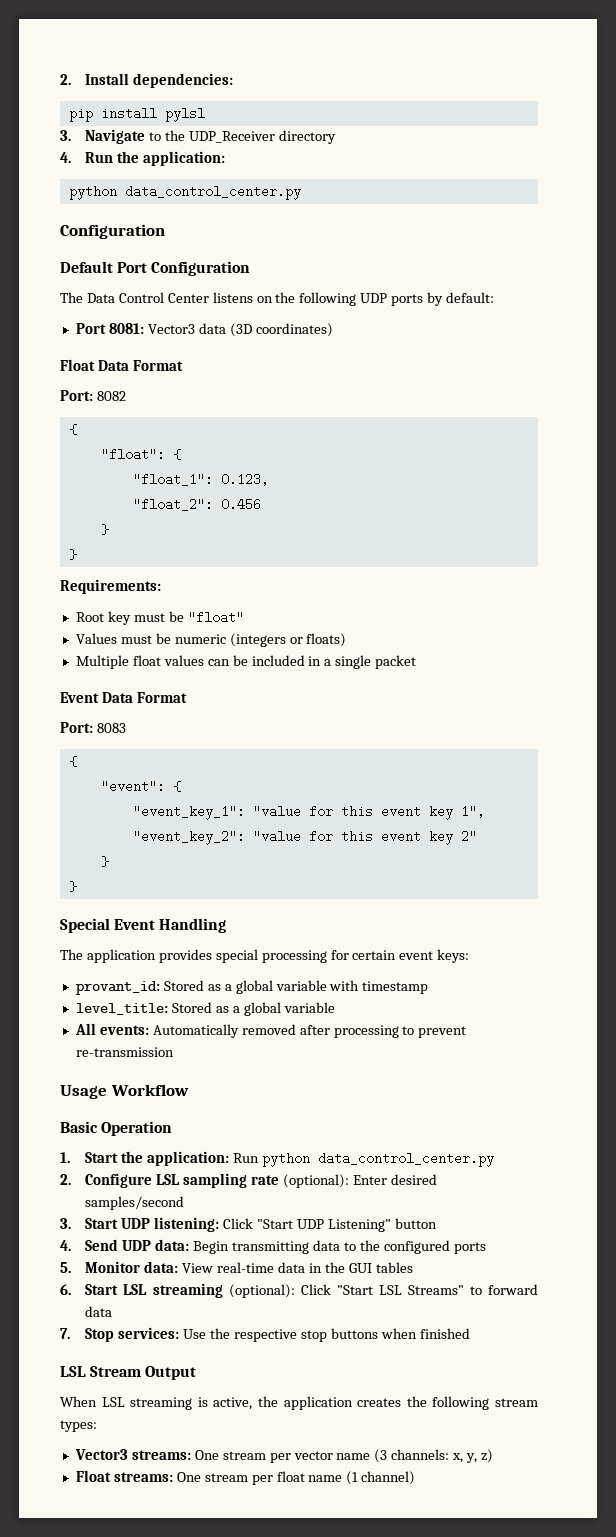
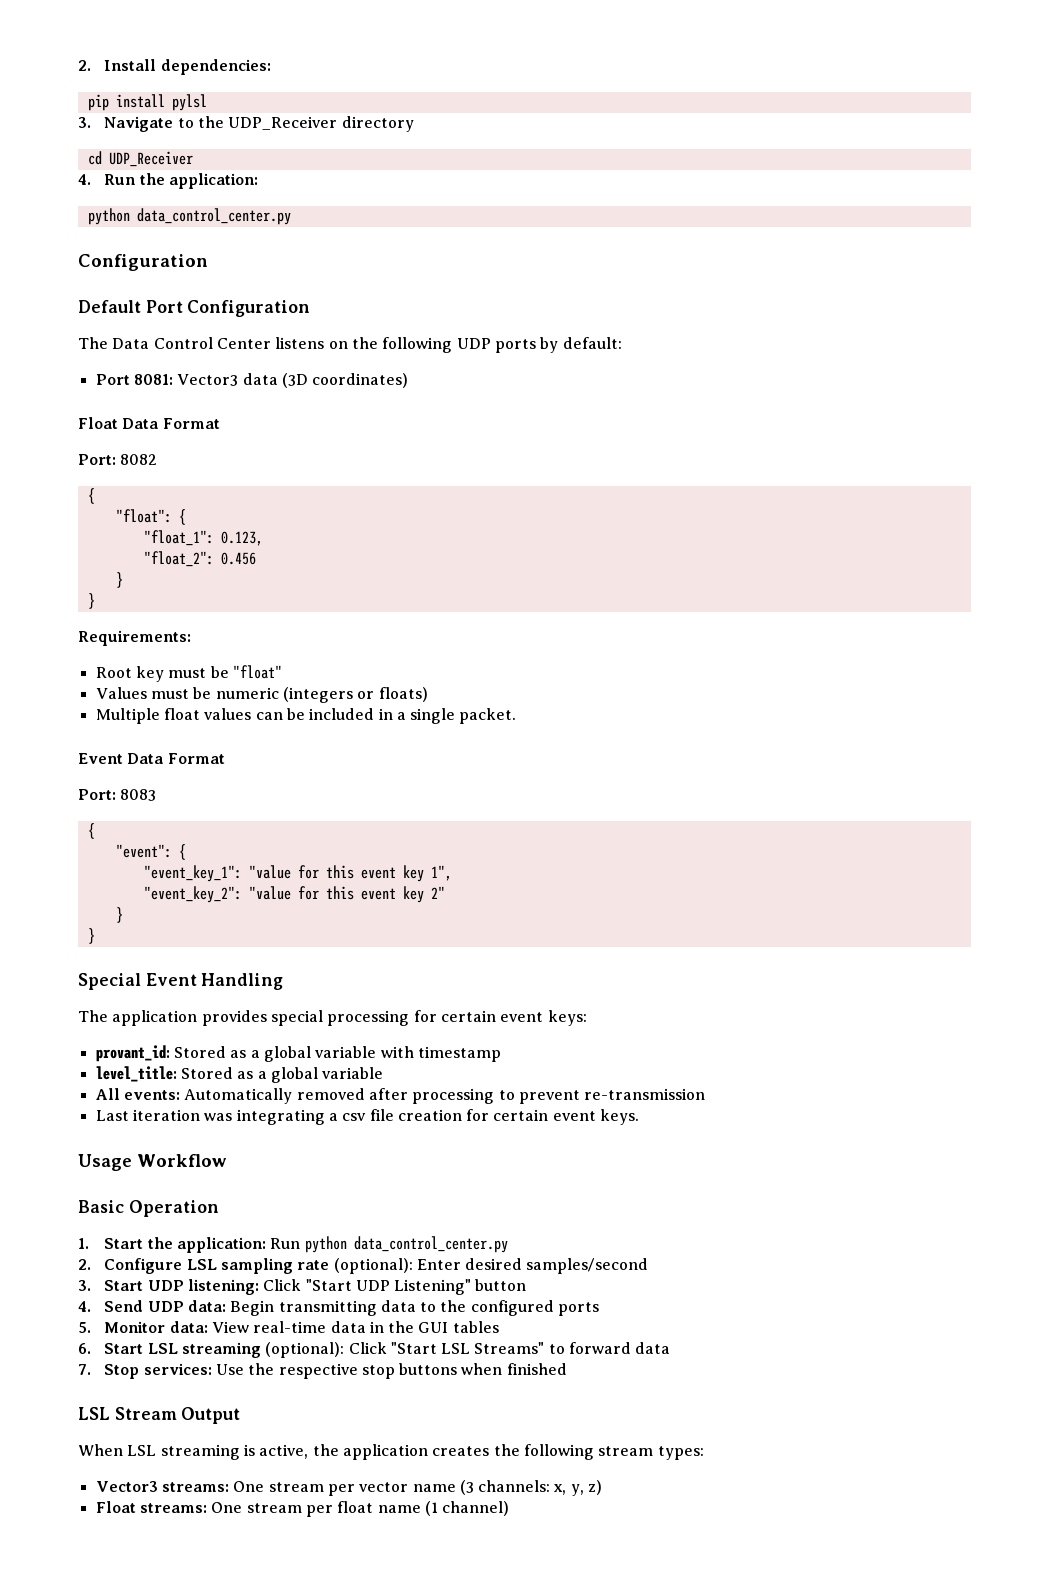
+ cd UDP_Receiver
- Multiple float values can be included in a single packet
+ Multiple float values can be included in a single packet.
+ Last iteration was integrating a csv file creation for certain event keys.

